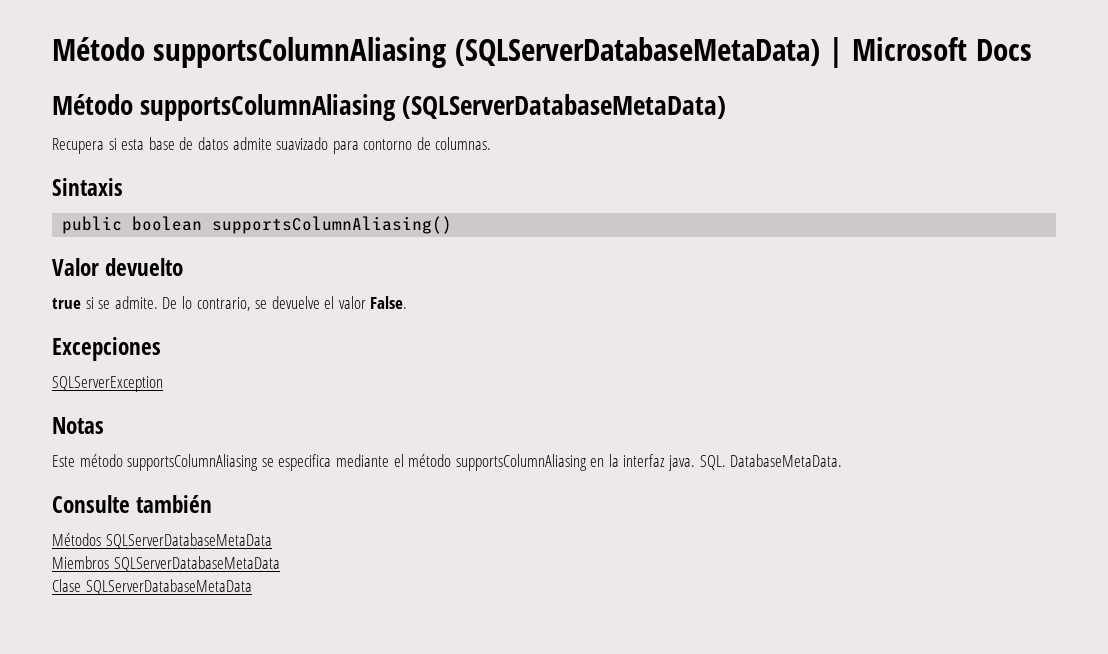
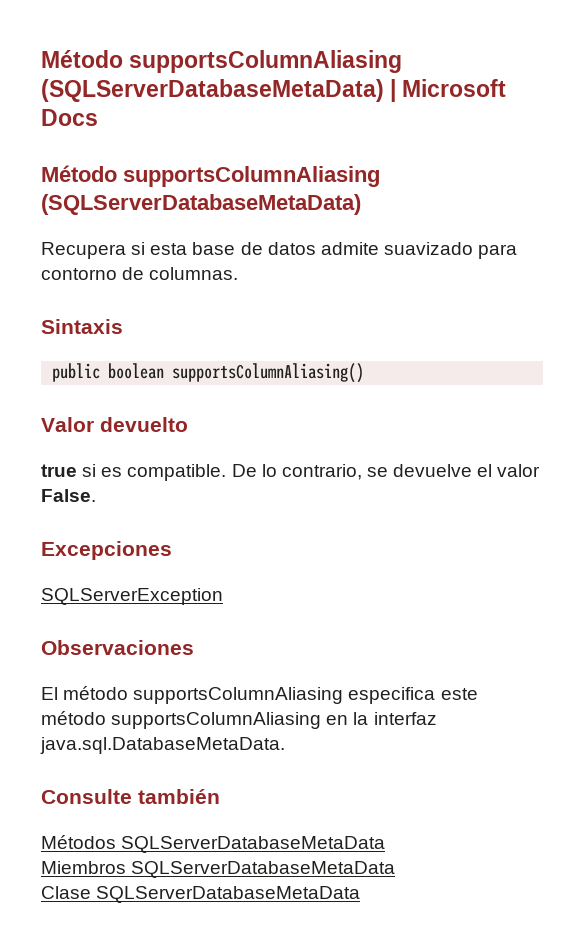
- true si se admite.
+ true si es compatible.
- Notas
- Este método supportsColumnAliasing se especifica mediante el método supportsColumnAliasing en la interfaz java. SQL. DatabaseMetaData.
+ Observaciones
+ El método supportsColumnAliasing especifica este método supportsColumnAliasing en la interfaz java.sql.DatabaseMetaData.

